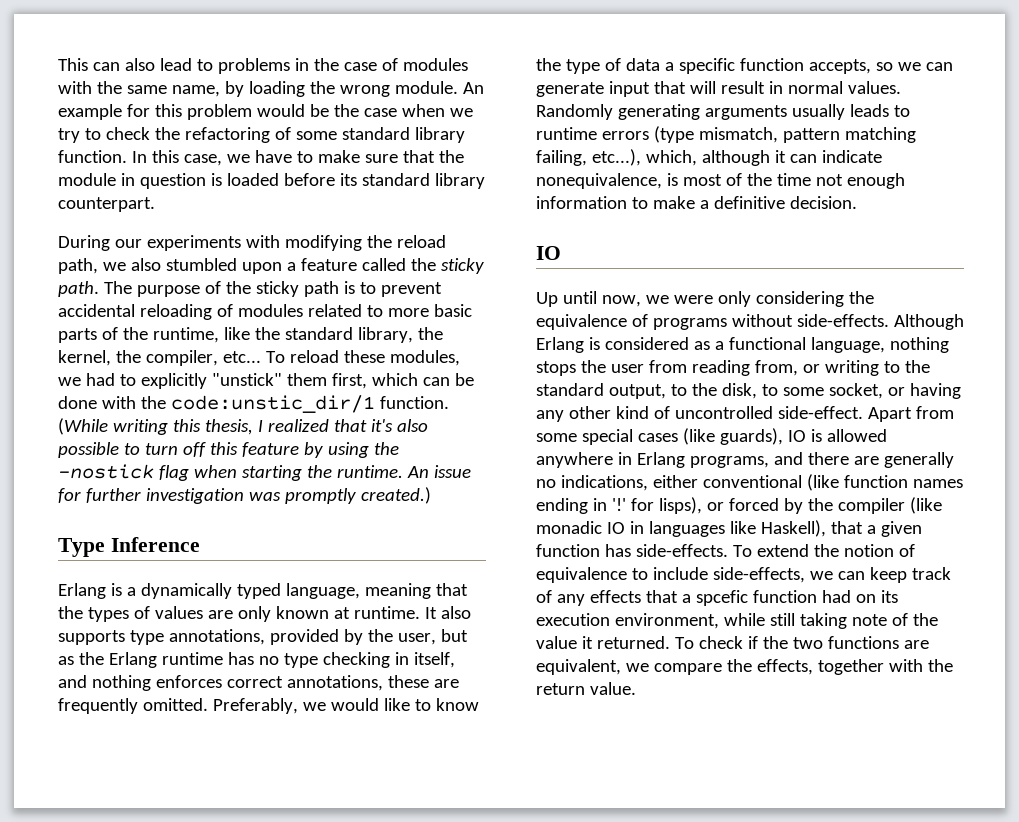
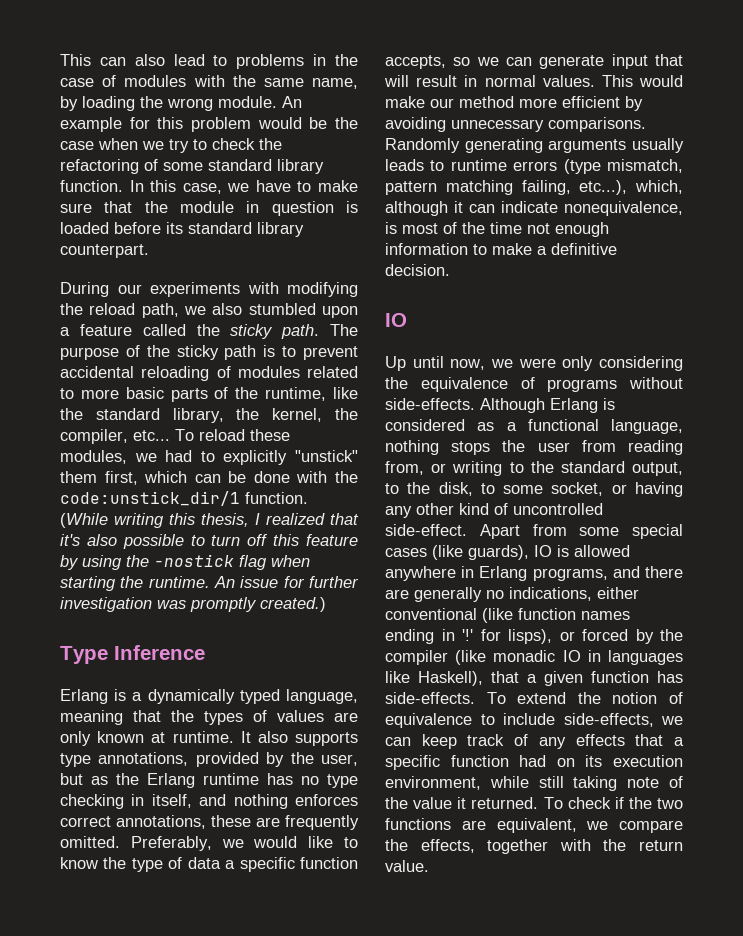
- To reload these modules, we had to explicitly "unstick" them first, which can be done with the code:unstic_dir/1 function.
+ To reload these modules, we had to explicitly "unstick" them first, which can be done with the code:unstick_dir/1 function.
+ This would make our method more efficient by avoiding unnecessary comparisons.
- To extend the notion of equivalence to include side-effects, we can keep track of any effects that a spcefic function had on its execution environment, while still taking note of the value it returned.
+ To extend the notion of equivalence to include side-effects, we can keep track of any effects that a specific function had on its execution environment, while still taking note of the value it returned.

